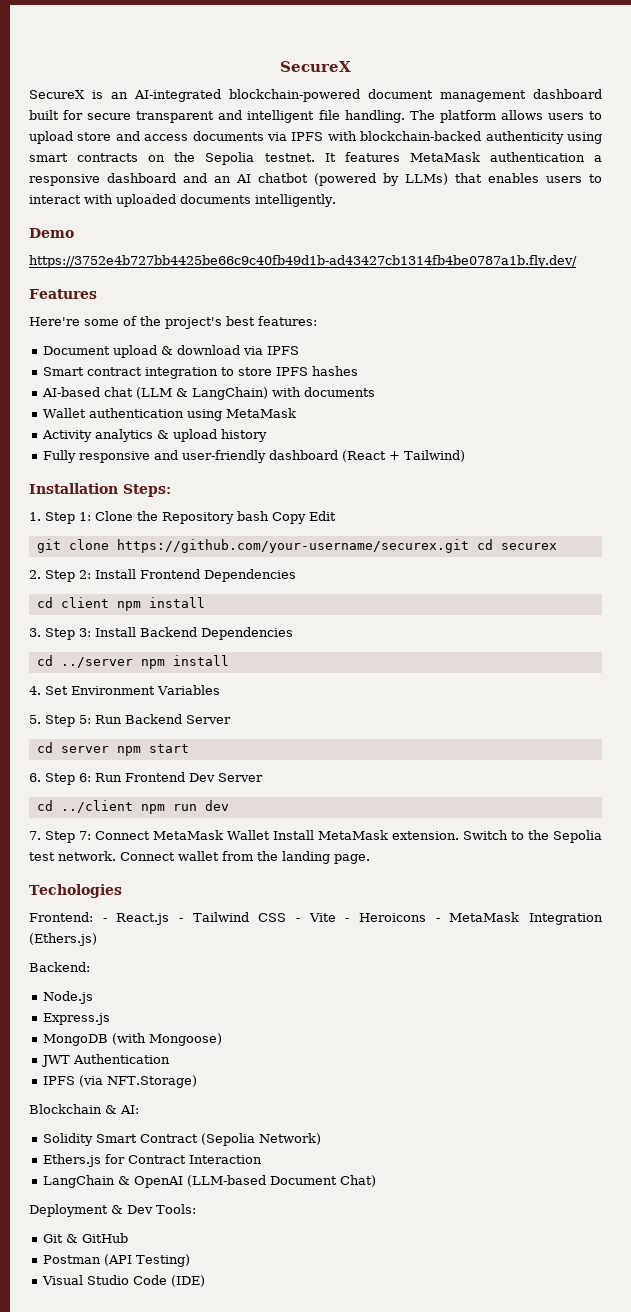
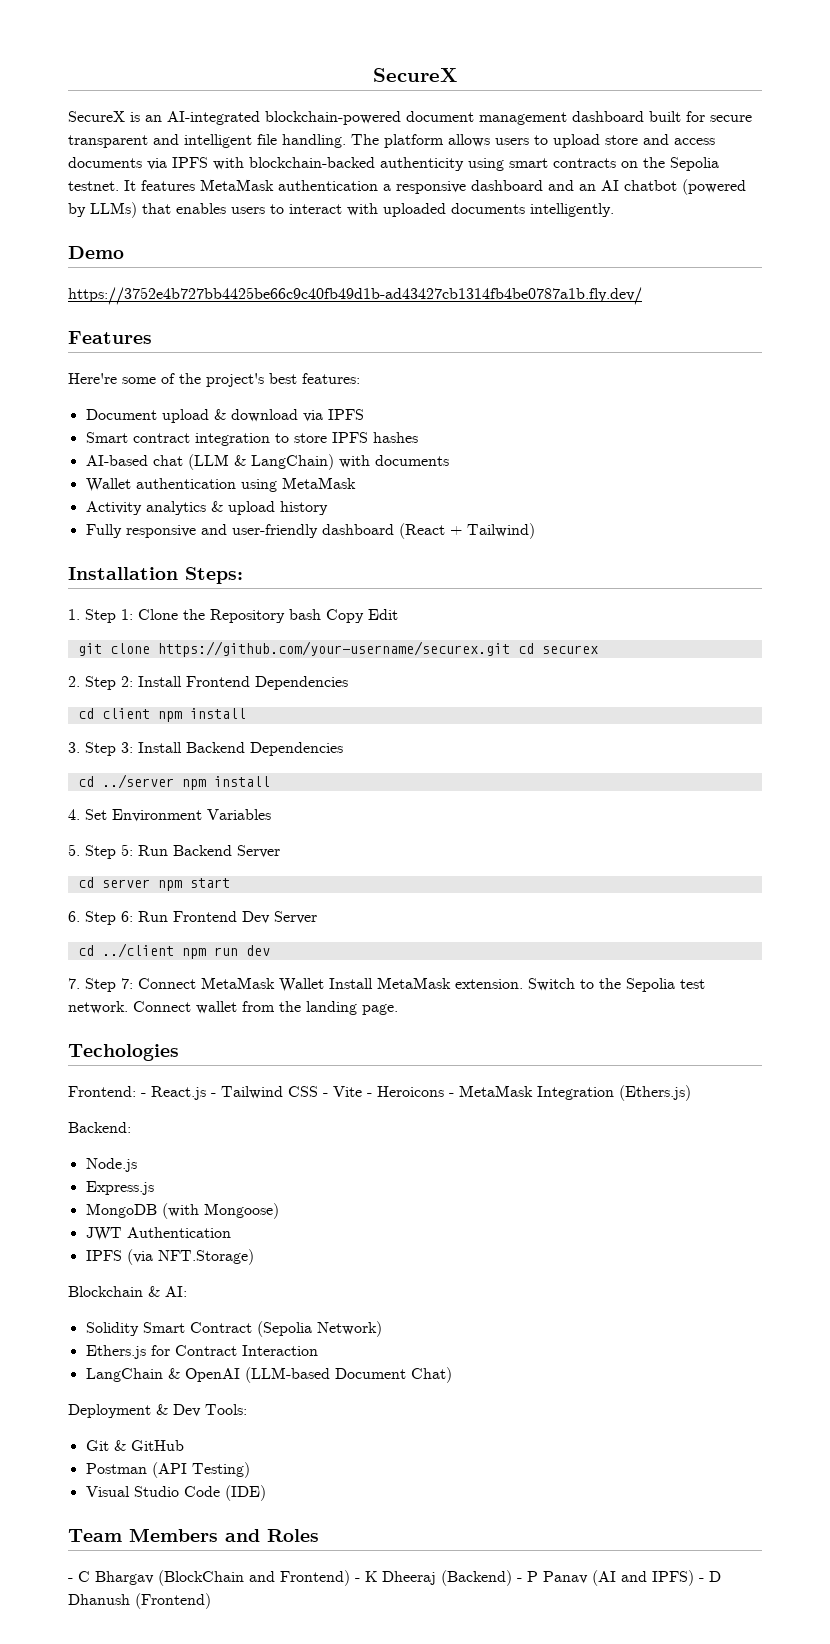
+ Team Members and Roles
+ - C Bhargav (BlockChain and Frontend) - K Dheeraj (Backend) - P Panav (AI and IPFS) - D Dhanush (Frontend)

